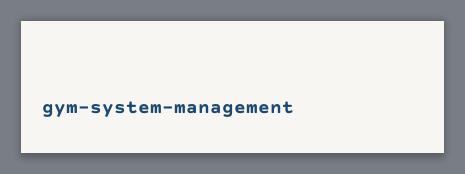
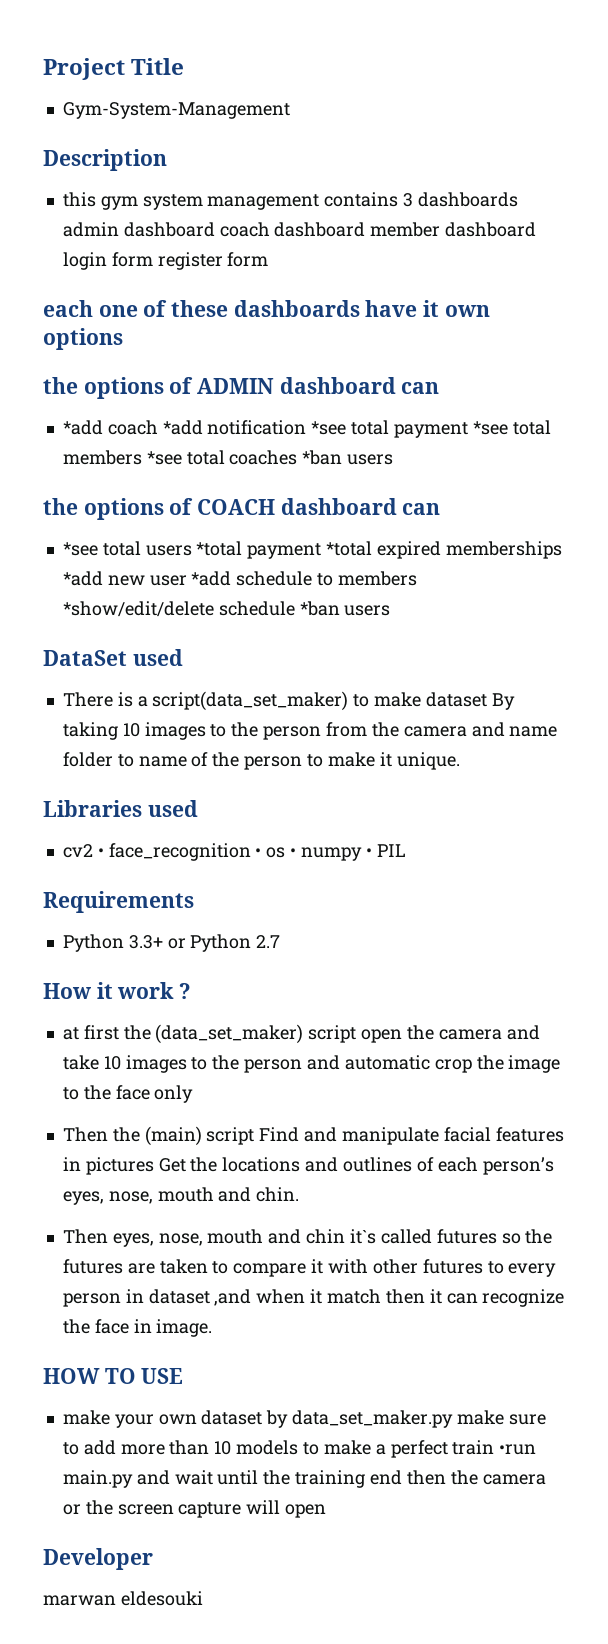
- gym-system-management
+ Project Title
+ Gym-System-Management
+ Description
+ this gym system management contains 3 dashboards admin dashboard coach dashboard member dashboard login form register form
+ each one of these dashboards have it own options
+ the options of ADMIN dashboard can
+ *add coach *add notification *see total payment *see total members *see total coaches *ban users
+ the options of COACH dashboard can
+ *see total users *total payment *total expired memberships *add new user *add schedule to members *show/edit/delete schedule *ban users
+ DataSet used
+ There is a script(data_set_maker) to make dataset By taking 10 images to the person from the camera and name folder to name of the person to make it unique.
+ Libraries used
+ cv2 • face_recognition • os • numpy • PIL
+ Requirements
+ Python 3.3+ or Python 2.7
+ How it work ?
+ at first the (data_set_maker) script open the camera and take 10 images to the person and automatic crop the image to the face only
+ Then the (main) script Find and manipulate facial features in pictures Get the locations and outlines of each person’s eyes, nose, mouth and chin.
+ Then eyes, nose, mouth and chin it`s called futures so the futures are taken to compare it with other futures to every person in dataset ,and when it match then it can recognize the face in image.
+ HOW TO USE
+ make your own dataset by data_set_maker.py make sure to add more than 10 models to make a perfect train •run main.py and wait until the training end then the camera or the screen capture will open
+ Developer
+ marwan eldesouki

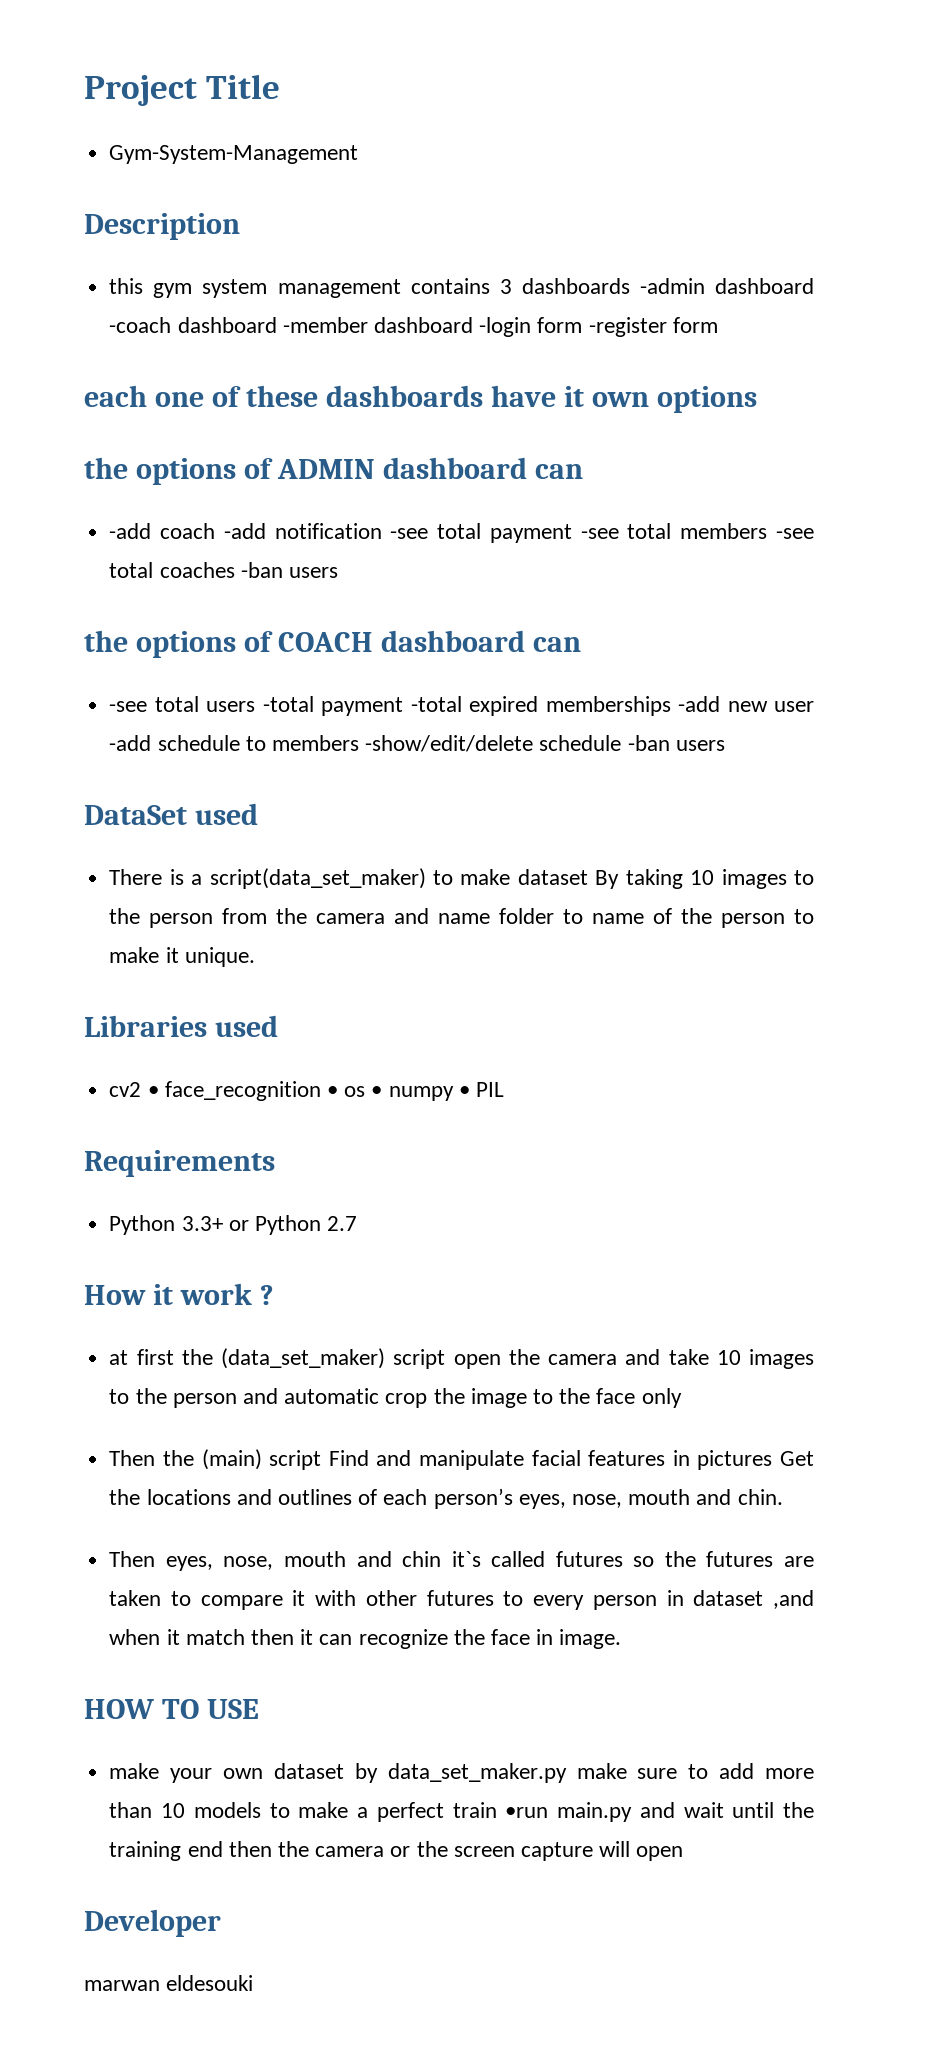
- this gym system management contains 3 dashboards admin dashboard coach dashboard member dashboard login form register form
+ this gym system management contains 3 dashboards -admin dashboard -coach dashboard -member dashboard -login form -register form
- *add coach *add notification *see total payment *see total members *see total coaches *ban users
+ -add coach -add notification -see total payment -see total members -see total coaches -ban users
- *see total users *total payment *total expired memberships *add new user *add schedule to members *show/edit/delete schedule *ban users
+ -see total users -total payment -total expired memberships -add new user -add schedule to members -show/edit/delete schedule -ban users

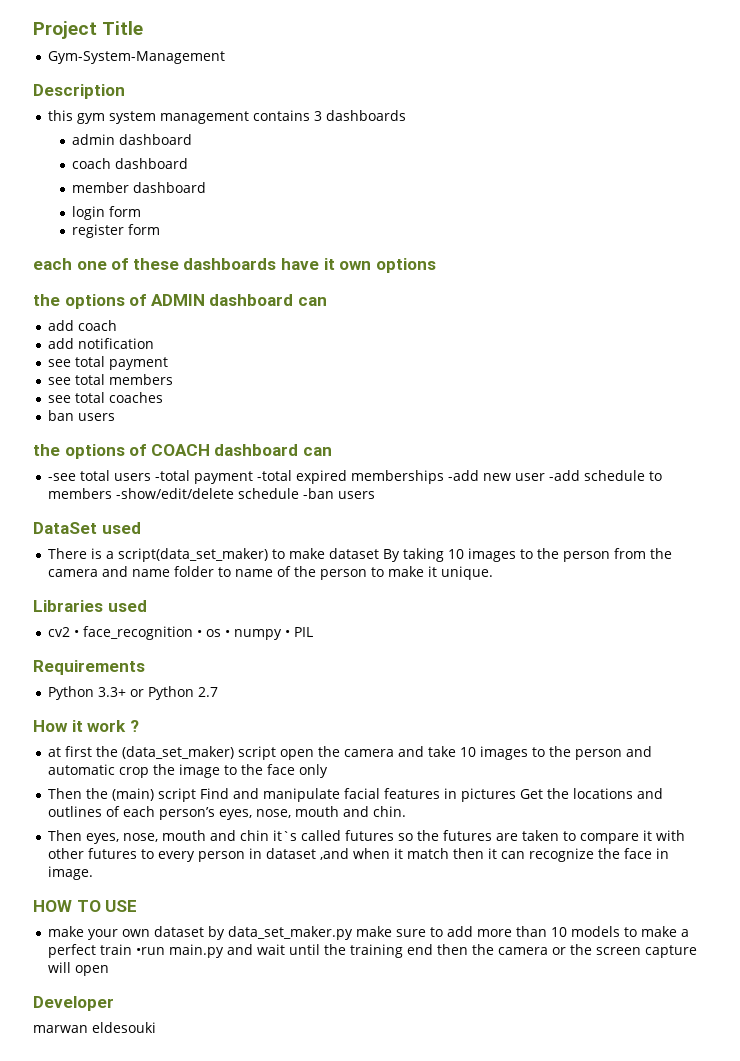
- this gym system management contains 3 dashboards -admin dashboard -coach dashboard -member dashboard -login form -register form
+ this gym system management contains 3 dashboards
+ admin dashboard
+ coach dashboard
+ member dashboard
+ login form
+ register form
- -add coach -add notification -see total payment -see total members -see total coaches -ban users
+ add coach
+ add notification
+ see total payment
+ see total members
+ see total coaches
+ ban users

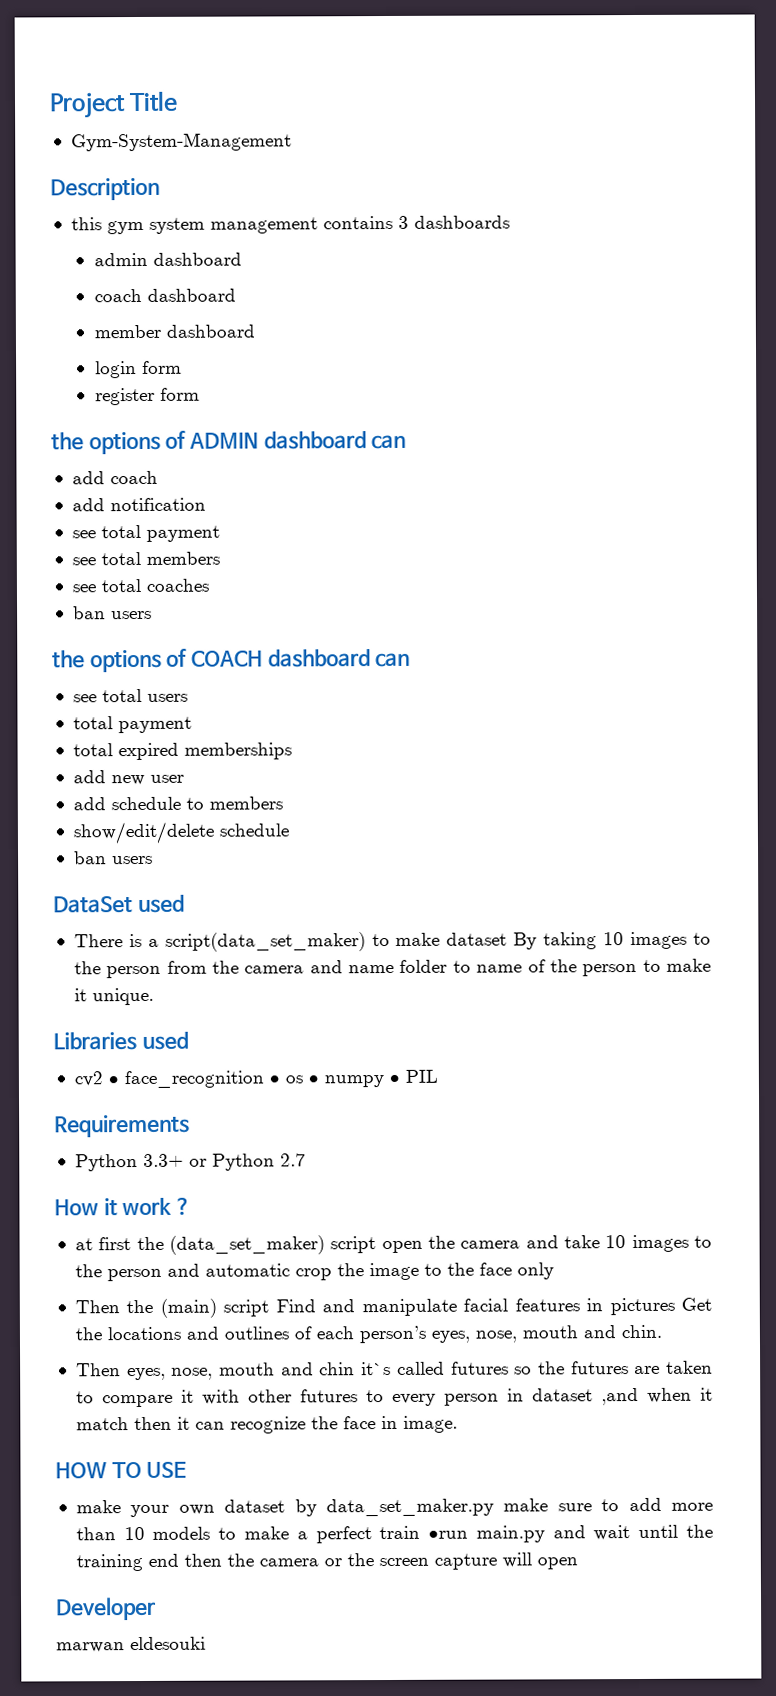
- each one of these dashboards have it own options
- -see total users -total payment -total expired memberships -add new user -add schedule to members -show/edit/delete schedule -ban users
+ see total users
+ total payment
+ total expired memberships
+ add new user
+ add schedule to members
+ show/edit/delete schedule
+ ban users

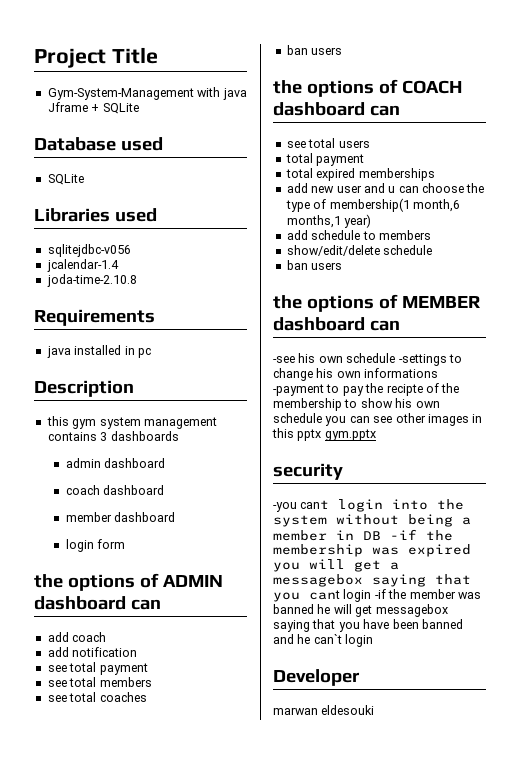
- Gym-System-Management
+ Gym-System-Management with java Jframe + SQLite
+ Database used
+ SQLite
+ Libraries used
+ sqlitejdbc-v056
+ jcalendar-1.4
+ joda-time-2.10.8
+ Requirements
+ java installed in pc
- register form
- add new user
+ add new user and u can choose the type of membership(1 month,6 months,1 year)
- DataSet used
- There is a script(data_set_maker) to make dataset By taking 10 images to the person from the camera and name folder to name of the person to make it unique.
- Libraries used
- cv2 • face_recognition • os • numpy • PIL
- Requirements
- Python 3.3+ or Python 2.7
- How it work ?
- at first the (data_set_maker) script open the camera and take 10 images to the person and automatic crop the image to the face only
- Then the (main) script Find and manipulate facial features in pictures Get the locations and outlines of each person’s eyes, nose, mouth and chin.
- Then eyes, nose, mouth and chin it`s called futures so the futures are taken to compare it with other futures to every person in dataset ,and when it match then it can recognize the face in image.
- HOW TO USE
- make your own dataset by data_set_maker.py make sure to add more than 10 models to make a perfect train •run main.py and wait until the training end then the camera or the screen capture will open
+ the options of MEMBER dashboard can
+ -see his own schedule -settings to change his own informations -payment to pay the recipte of the membership to show his own schedule you can see other images in this pptx gym.pptx
+ security
+ -you cant login into the system without being a member in DB -if the membership was expired you will get a messagebox saying that you cant login -if the member was banned he will get messagebox saying that you have been banned and he can`t login

